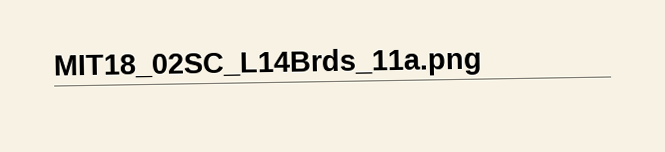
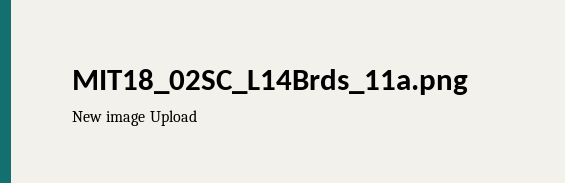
+ New image Upload

